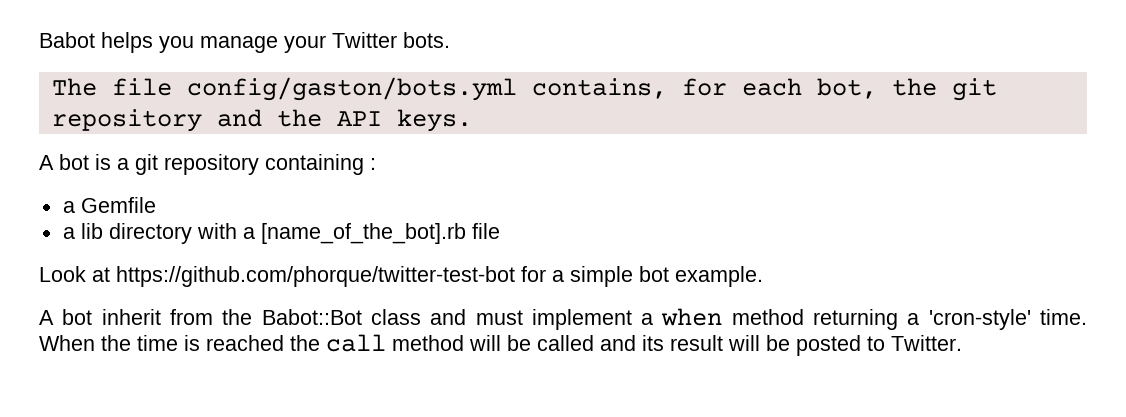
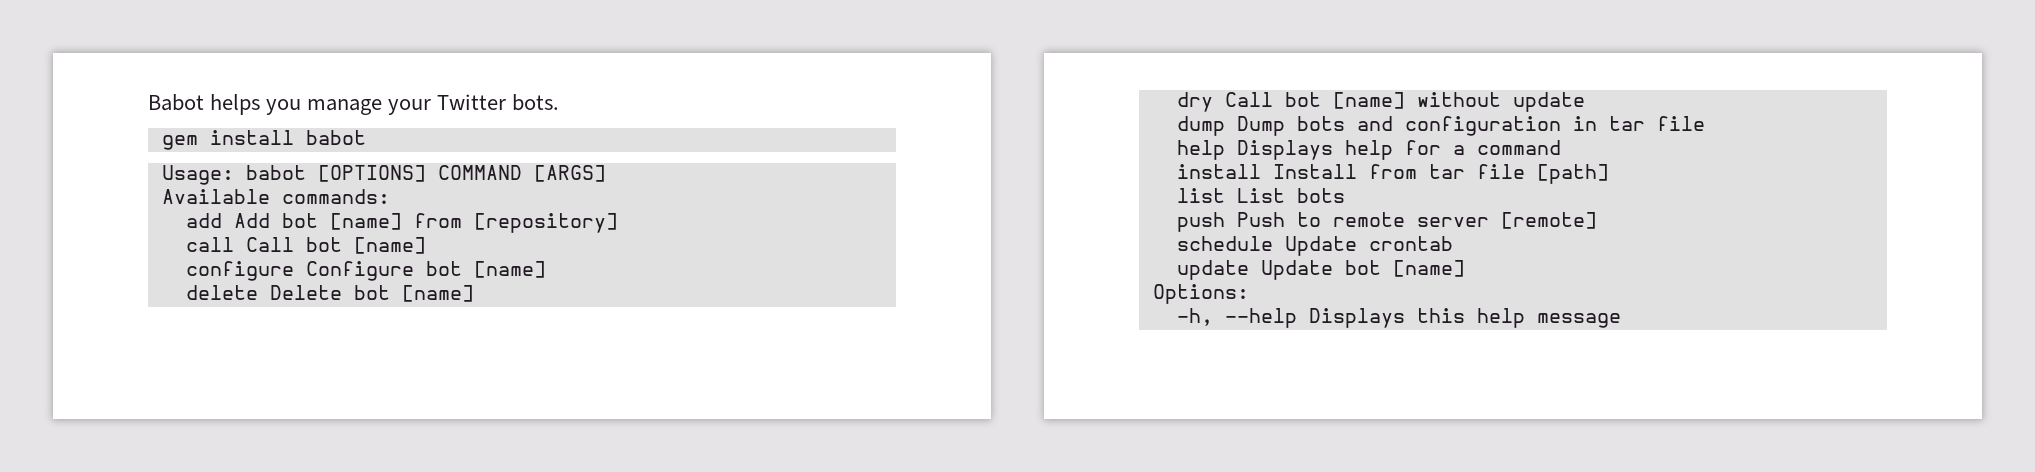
- The file config/gaston/bots.yml contains, for each bot, the git repository and the API keys.
- A bot is a git repository containing :
- a Gemfile
- a lib directory with a [name_of_the_bot].rb file
- Look at https://github.com/phorque/twitter-test-bot for a simple bot example.
- A bot inherit from the Babot::Bot class and must implement a when method returning a 'cron-style' time. When the time is reached the call method will be called and its result will be posted to Twitter.
+ gem install babot
+ Usage: babot [OPTIONS] COMMAND [ARGS]
+ Available commands:
+ add Add bot [name] from [repository]
+ call Call bot [name]
+ configure Configure bot [name]
+ delete Delete bot [name]
+ dry Call bot [name] without update
+ dump Dump bots and configuration in tar file
+ help Displays help for a command
+ install Install from tar file [path]
+ list List bots
+ push Push to remote server [remote]
+ schedule Update crontab
+ update Update bot [name]
+ Options:
+ -h, --help Displays this help message

